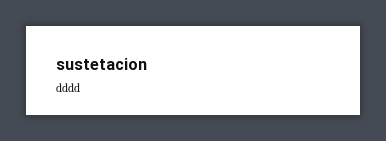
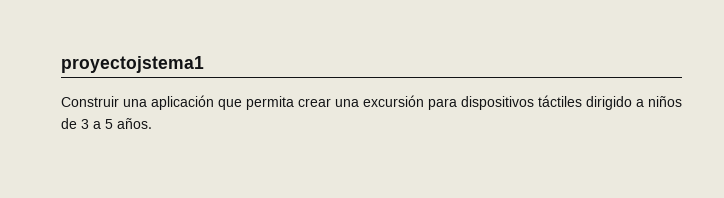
- sustetacion
- dddd
+ proyectojstema1
+ Construir una aplicación que permita crear una excursión para dispositivos táctiles dirigido a niños de 3 a 5 años.

